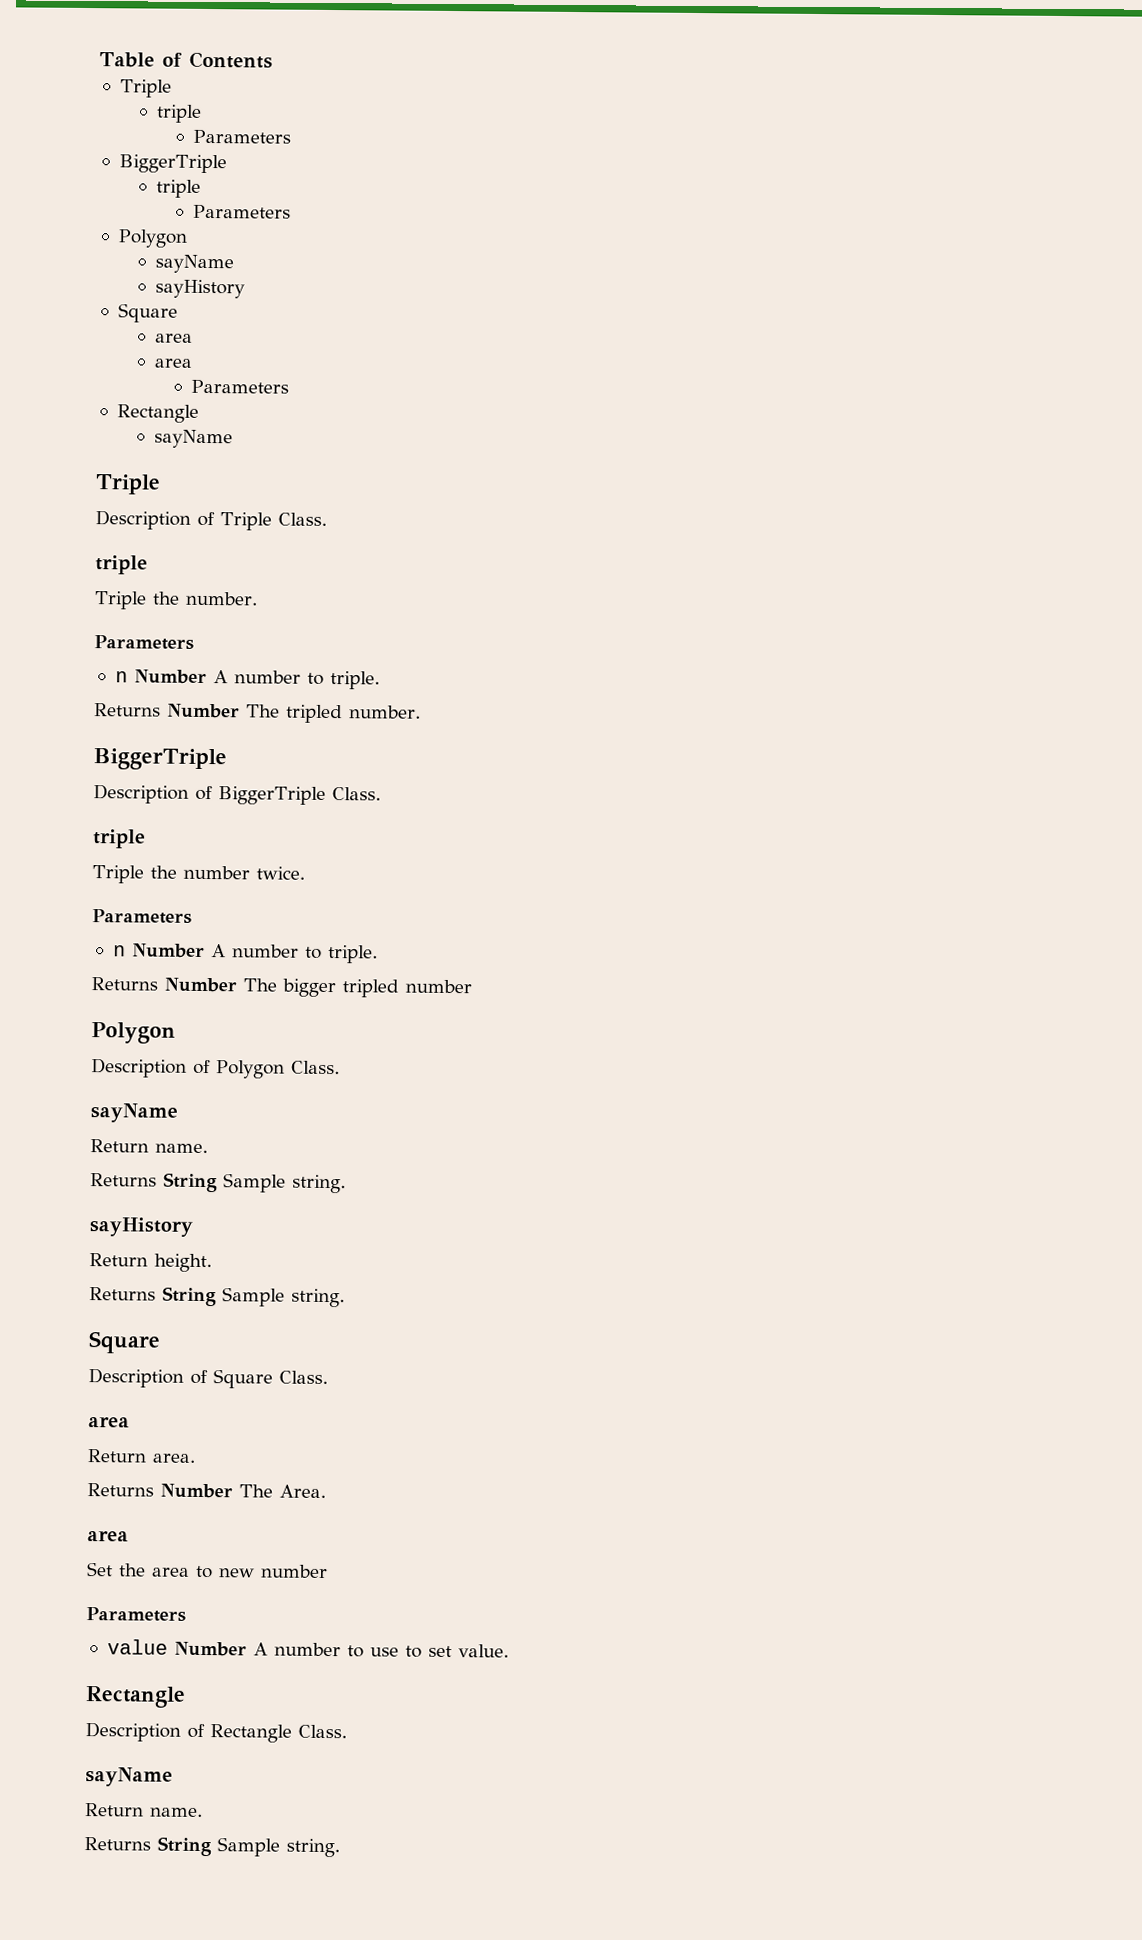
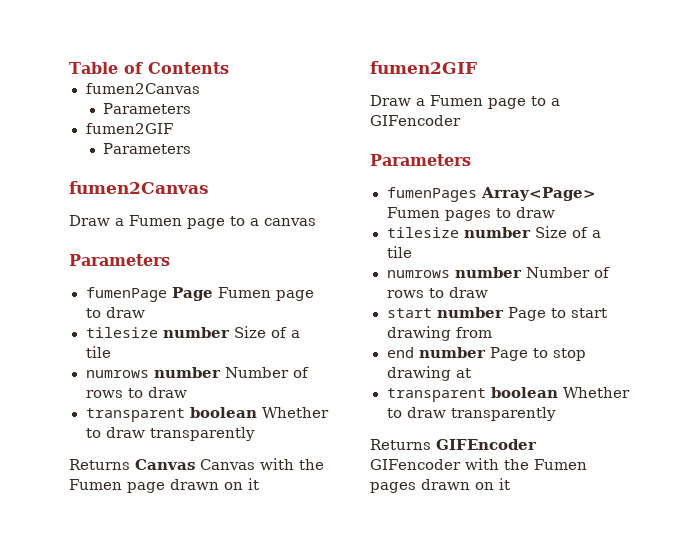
  Table of Contents
- Triple
- triple
+ fumen2Canvas
  Parameters
- BiggerTriple
- triple
+ fumen2GIF
  Parameters
- Polygon
- sayName
- sayHistory
- Square
- area
- area
+ fumen2Canvas
+ Draw a Fumen page to a canvas
  Parameters
- Rectangle
- sayName
- Triple
- Description of Triple Class.
- triple
- Triple the number.
+ fumenPage Page Fumen page to draw
+ tilesize number Size of a tile
+ numrows number Number of rows to draw
+ transparent boolean Whether to draw transparently
+ Returns Canvas Canvas with the Fumen page drawn on it
+ fumen2GIF
+ Draw a Fumen page to a GIFencoder
  Parameters
- n Number A number to triple.
- Returns Number The tripled number.
- BiggerTriple
- Description of BiggerTriple Class.
- triple
- Triple the number twice.
- Parameters
- n Number A number to triple.
- Returns Number The bigger tripled number
- Polygon
- Description of Polygon Class.
- sayName
- Return name.
- Returns String Sample string.
- sayHistory
- Return height.
- Returns String Sample string.
- Square
- Description of Square Class.
- area
- Return area.
- Returns Number The Area.
- area
- Set the area to new number
- Parameters
- value Number A number to use to set value.
- Rectangle
- Description of Rectangle Class.
- sayName
- Return name.
- Returns String Sample string.
+ fumenPages Array<Page> Fumen pages to draw
+ tilesize number Size of a tile
+ numrows number Number of rows to draw
+ start number Page to start drawing from
+ end number Page to stop drawing at
+ transparent boolean Whether to draw transparently
+ Returns GIFEncoder GIFencoder with the Fumen pages drawn on it

